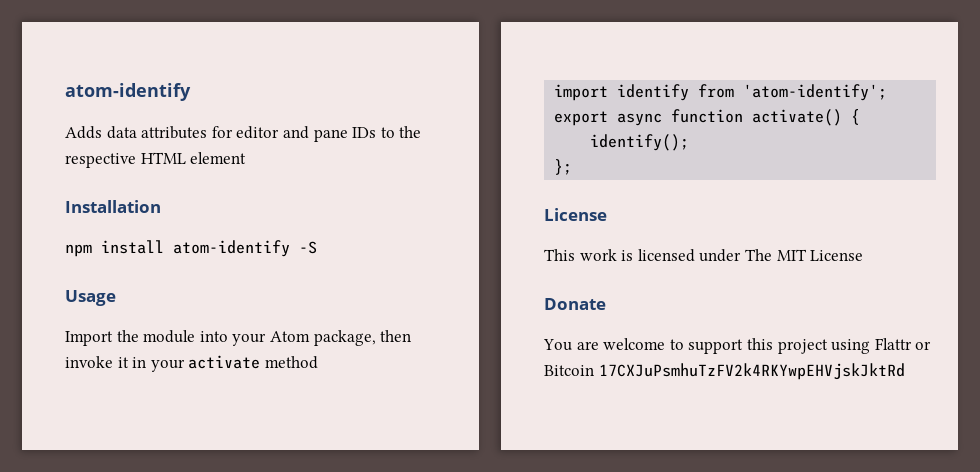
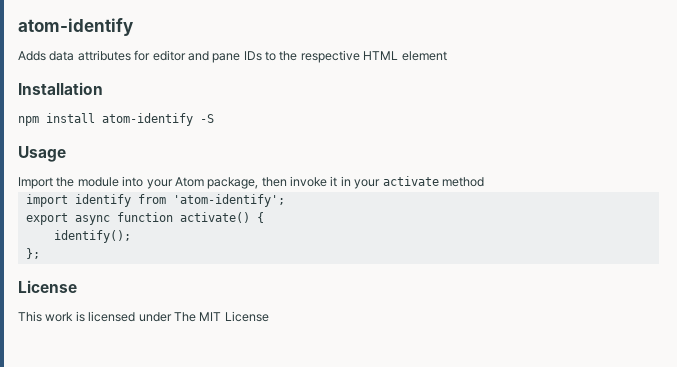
- Donate
- You are welcome to support this project using Flattr or Bitcoin 17CXJuPsmhuTzFV2k4RKYwpEHVjskJktRd

